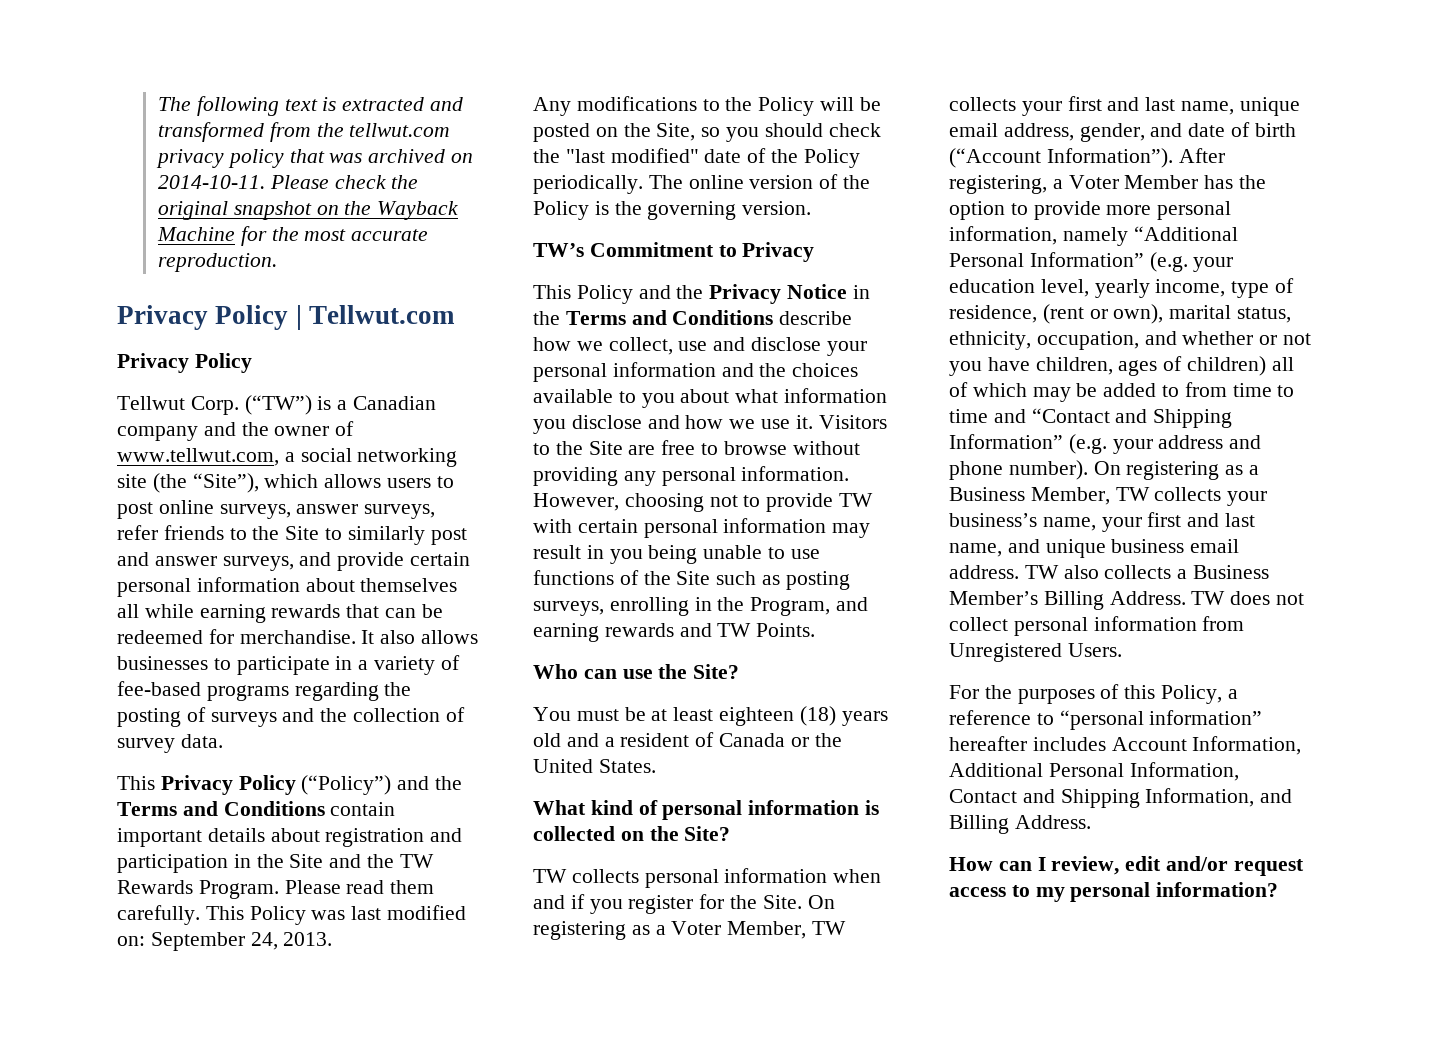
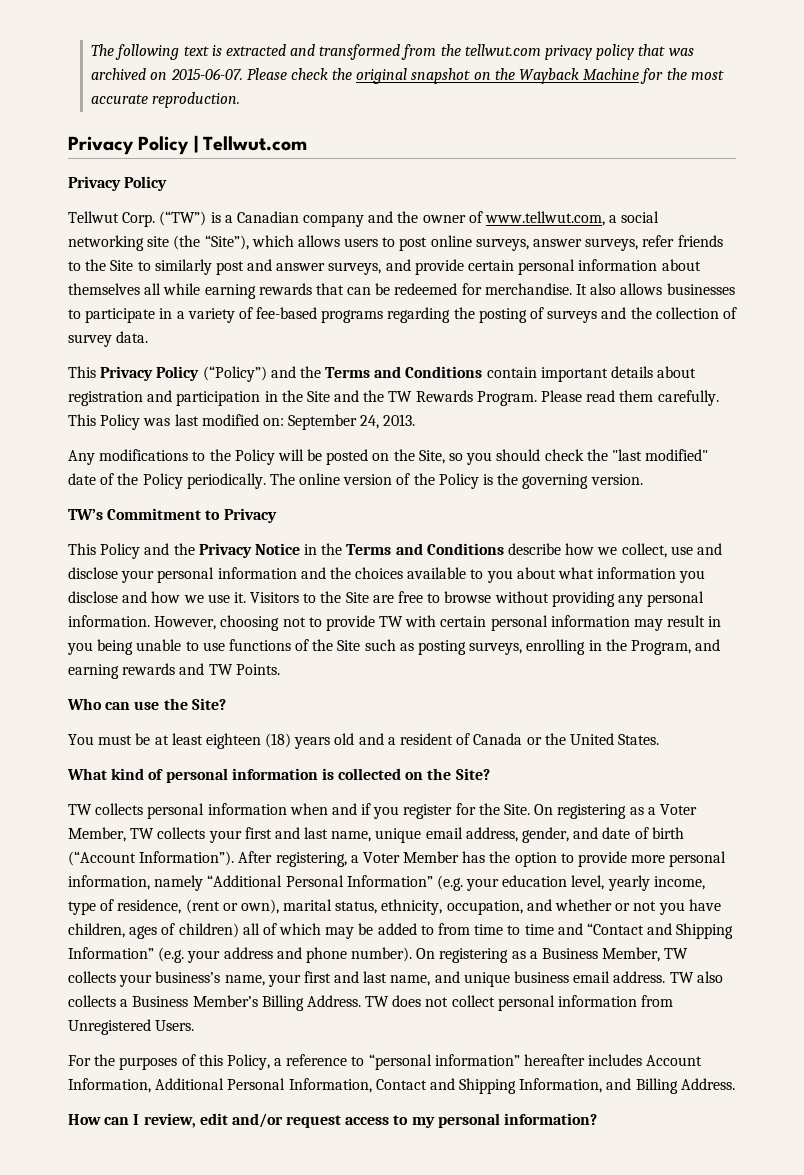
- The following text is extracted and transformed from the tellwut.com privacy policy that was archived on 2014-10-11.
+ The following text is extracted and transformed from the tellwut.com privacy policy that was archived on 2015-06-07.

